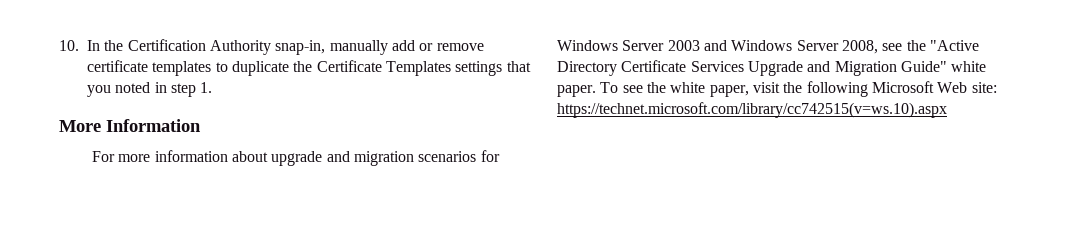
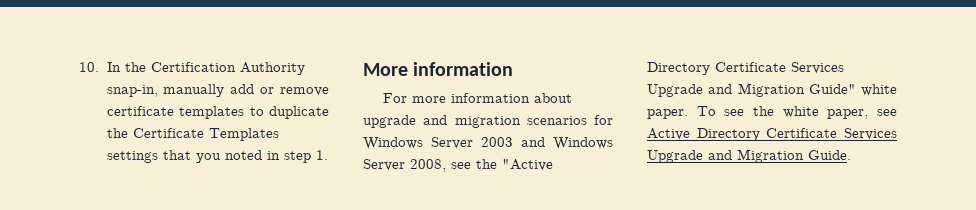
- More Information
+ More information
- To see the white paper, visit the following Microsoft Web site: https://technet.microsoft.com/library/cc742515(v=ws.10).aspx
+ To see the white paper, see Active Directory Certificate Services Upgrade and Migration Guide.

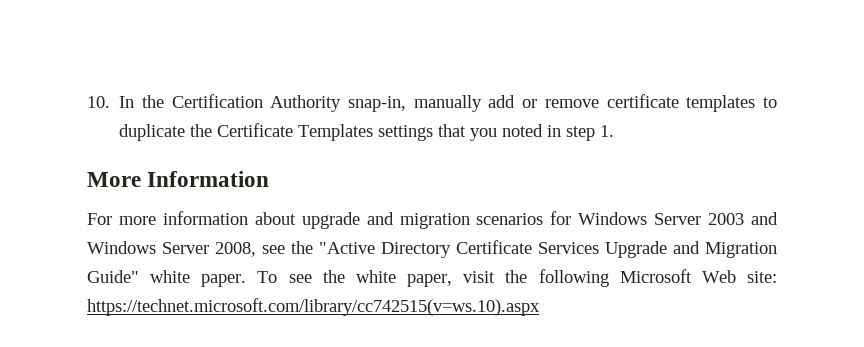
- More information
+ More Information
- To see the white paper, see Active Directory Certificate Services Upgrade and Migration Guide.
+ To see the white paper, visit the following Microsoft Web site: https://technet.microsoft.com/library/cc742515(v=ws.10).aspx

